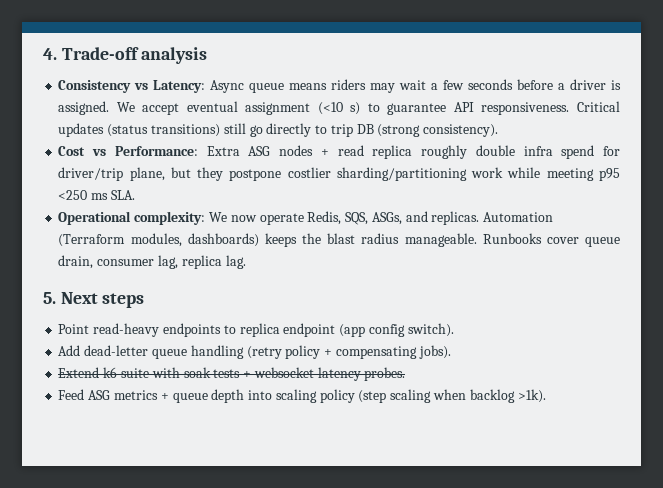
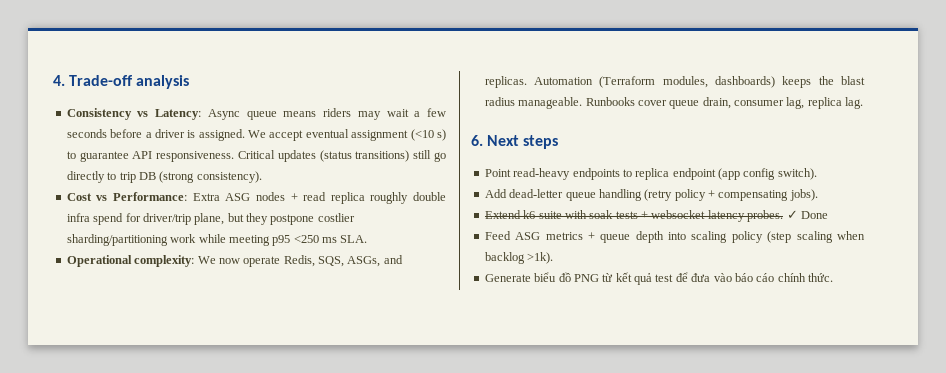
- 5. Next steps
+ 6. Next steps
+ ✓ Done
+ Generate biểu đồ PNG từ kết quả test để đưa vào báo cáo chính thức.

